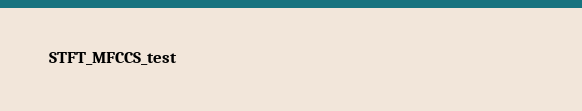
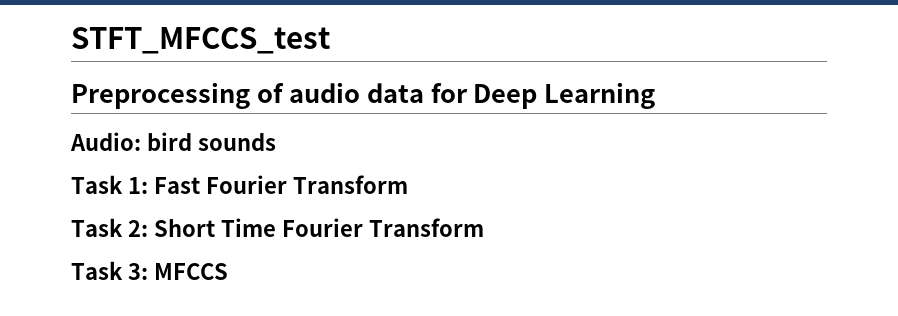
+ Preprocessing of audio data for Deep Learning
+ Audio: bird sounds
+ Task 1: Fast Fourier Transform
+ Task 2: Short Time Fourier Transform
+ Task 3: MFCCS

